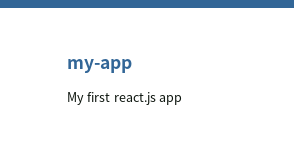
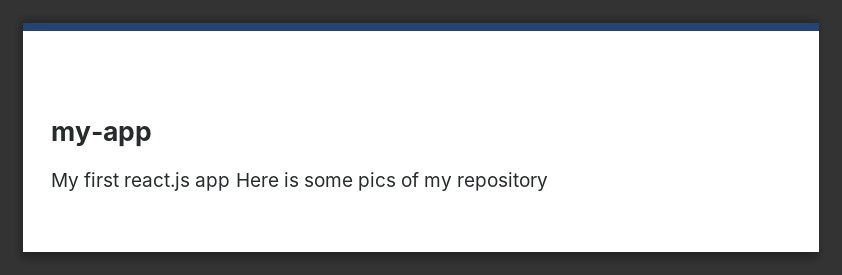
- My first react.js app
+ My first react.js app Here is some pics of my repository

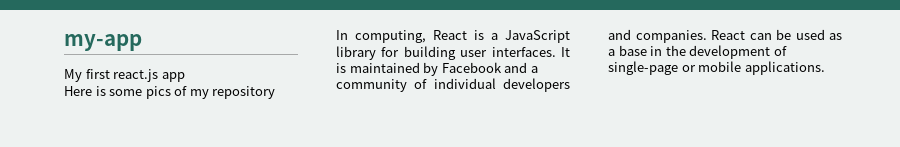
- My first react.js app Here is some pics of my repository
+ My first react.js app
+ Here is some pics of my repository
+ In computing, React is a JavaScript library for building user interfaces. It is maintained by Facebook and a community of individual developers and companies. React can be used as a base in the development of single-page or mobile applications.

